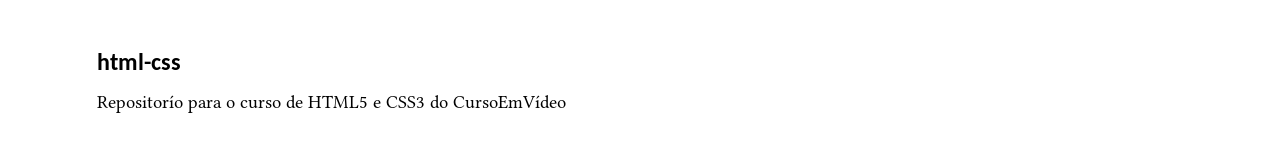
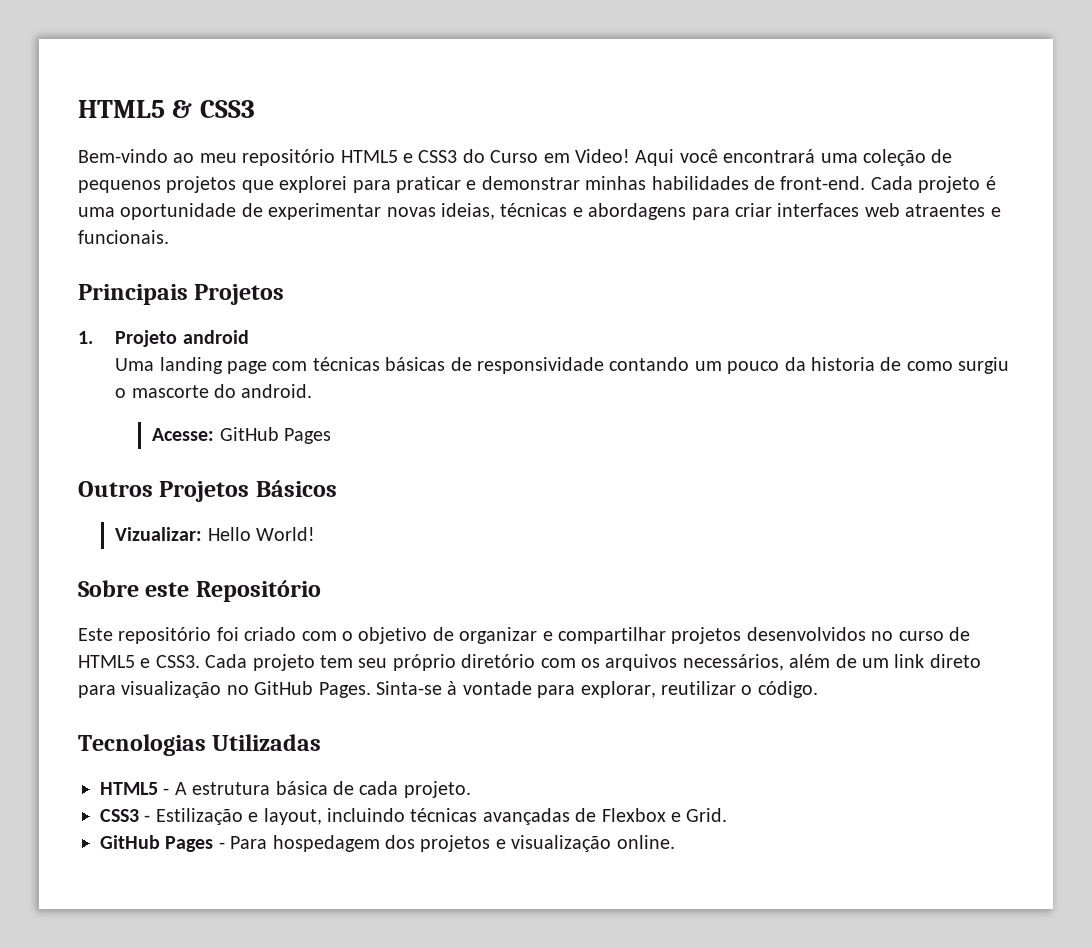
- html-css
- Repositorío para o curso de HTML5 e CSS3 do CursoEmVídeo
+ HTML5 & CSS3
+ Bem-vindo ao meu repositório HTML5 e CSS3 do Curso em Video! Aqui você encontrará uma coleção de pequenos projetos que explorei para praticar e demonstrar minhas habilidades de front-end. Cada projeto é uma oportunidade de experimentar novas ideias, técnicas e abordagens para criar interfaces web atraentes e funcionais.
+ Principais Projetos
+ 1. Projeto android
+ Uma landing page com técnicas básicas de responsividade contando um pouco da historia de como surgiu o mascorte do android.
+ Acesse: GitHub Pages
+ Outros Projetos Básicos
+ Vizualizar: Hello World!
+ Sobre este Repositório
+ Este repositório foi criado com o objetivo de organizar e compartilhar projetos desenvolvidos no curso de HTML5 e CSS3. Cada projeto tem seu próprio diretório com os arquivos necessários, além de um link direto para visualização no GitHub Pages. Sinta-se à vontade para explorar, reutilizar o código.
+ Tecnologias Utilizadas
+ HTML5 - A estrutura básica de cada projeto.
+ CSS3 - Estilização e layout, incluindo técnicas avançadas de Flexbox e Grid.
+ GitHub Pages - Para hospedagem dos projetos e visualização online.

